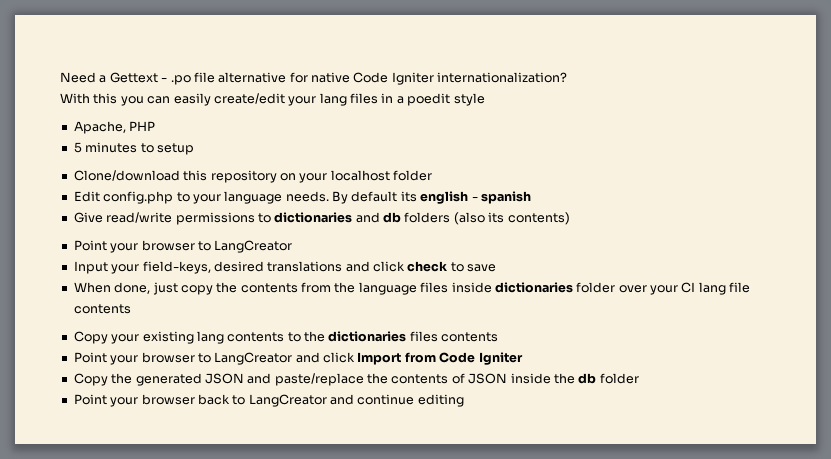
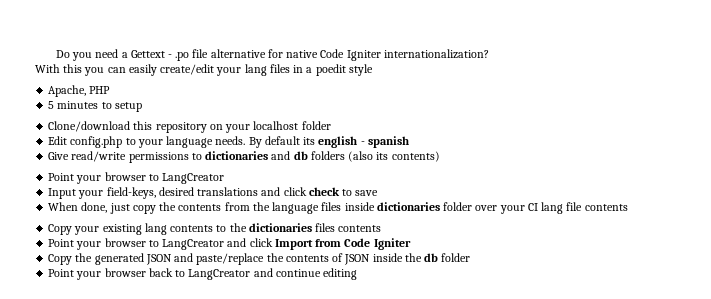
- Need a Gettext - .po file alternative for native Code Igniter internationalization?
+ Do you need a Gettext - .po file alternative for native Code Igniter internationalization?

